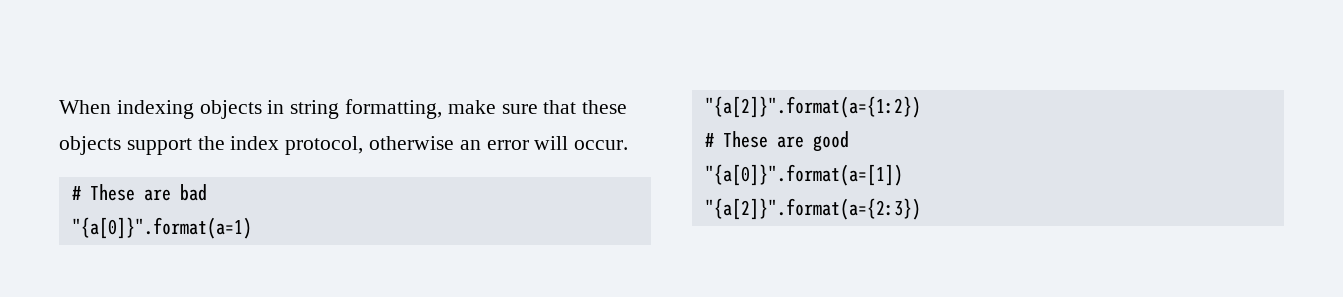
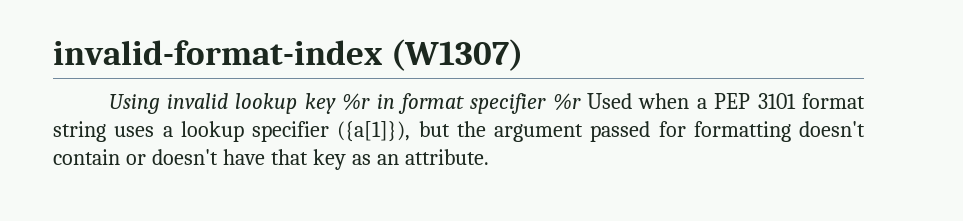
- When indexing objects in string formatting, make sure that these objects support the index protocol, otherwise an error will occur.
- # These are bad
- "{a[0]}".format(a=1)
- "{a[2]}".format(a={1:2})
- # These are good
- "{a[0]}".format(a=[1])
- "{a[2]}".format(a={2:3})
+ invalid-format-index (W1307)
+ Using invalid lookup key %r in format specifier %r Used when a PEP 3101 format string uses a lookup specifier ({a[1]}), but the argument passed for formatting doesn't contain or doesn't have that key as an attribute.

